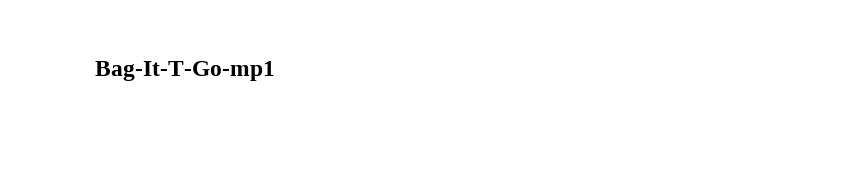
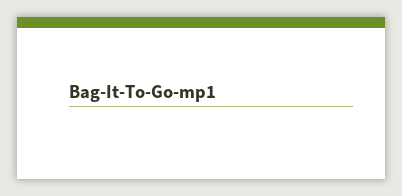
- Bag-It-T-Go-mp1
+ Bag-It-To-Go-mp1

